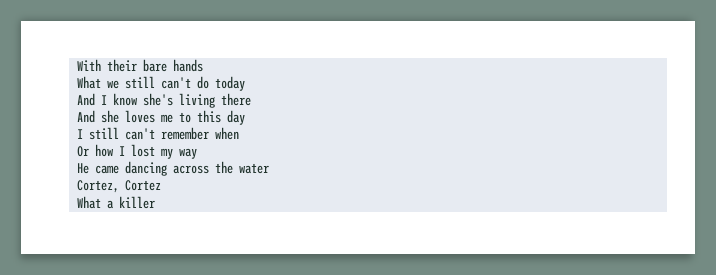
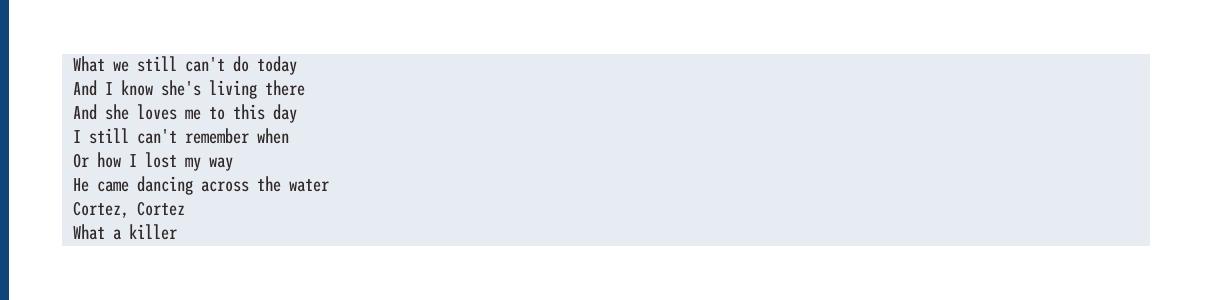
- With their bare hands

